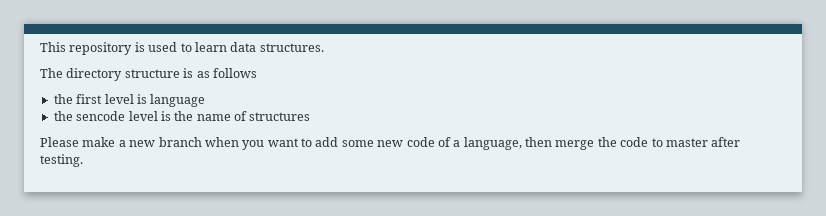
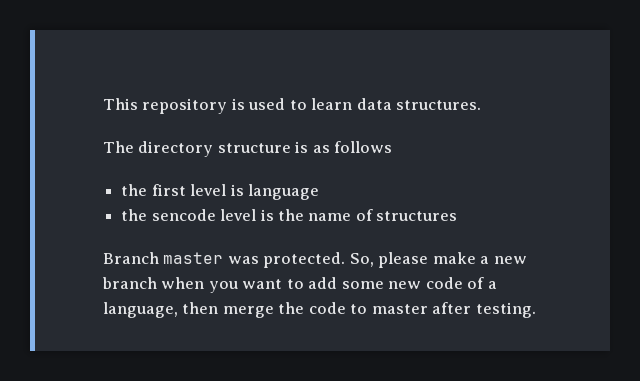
- Please make a new branch when you want to add some new code of a language, then merge the code to master after testing.
+ Branch master was protected. So, please make a new branch when you want to add some new code of a language, then merge the code to master after testing.

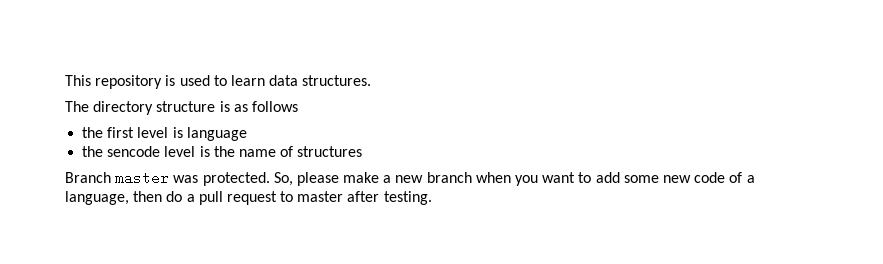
- So, please make a new branch when you want to add some new code of a language, then merge the code to master after testing.
+ So, please make a new branch when you want to add some new code of a language, then do a pull request to master after testing.

